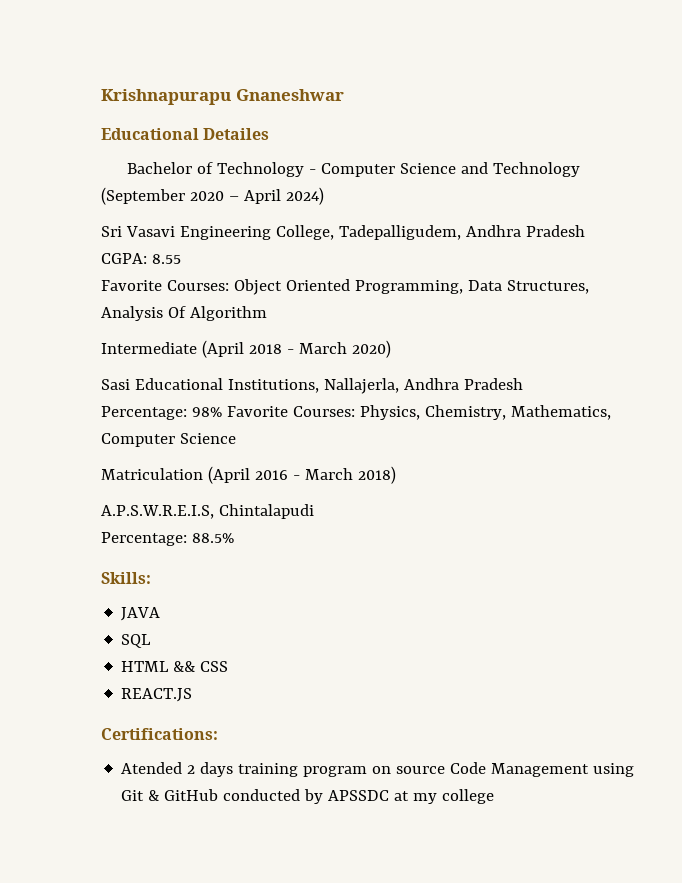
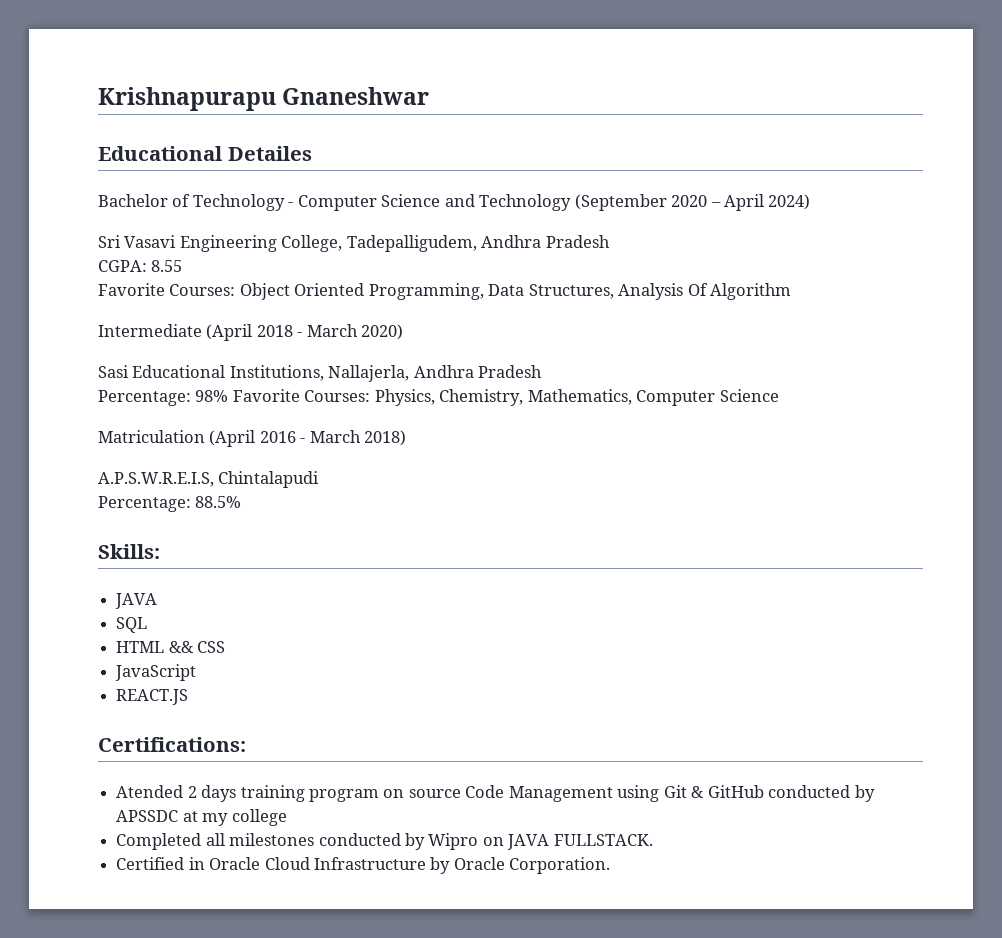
+ JavaScript
+ Completed all milestones conducted by Wipro on JAVA FULLSTACK.
+ Certified in Oracle Cloud Infrastructure by Oracle Corporation.

